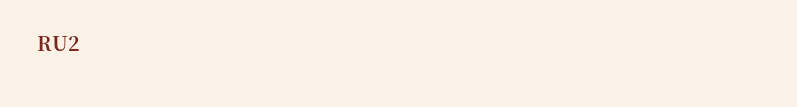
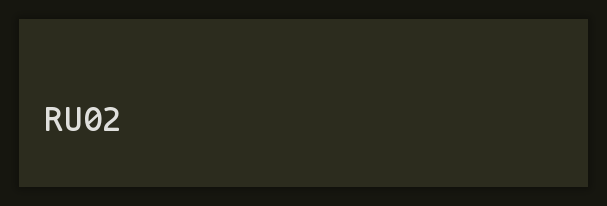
- RU2
+ RU02

